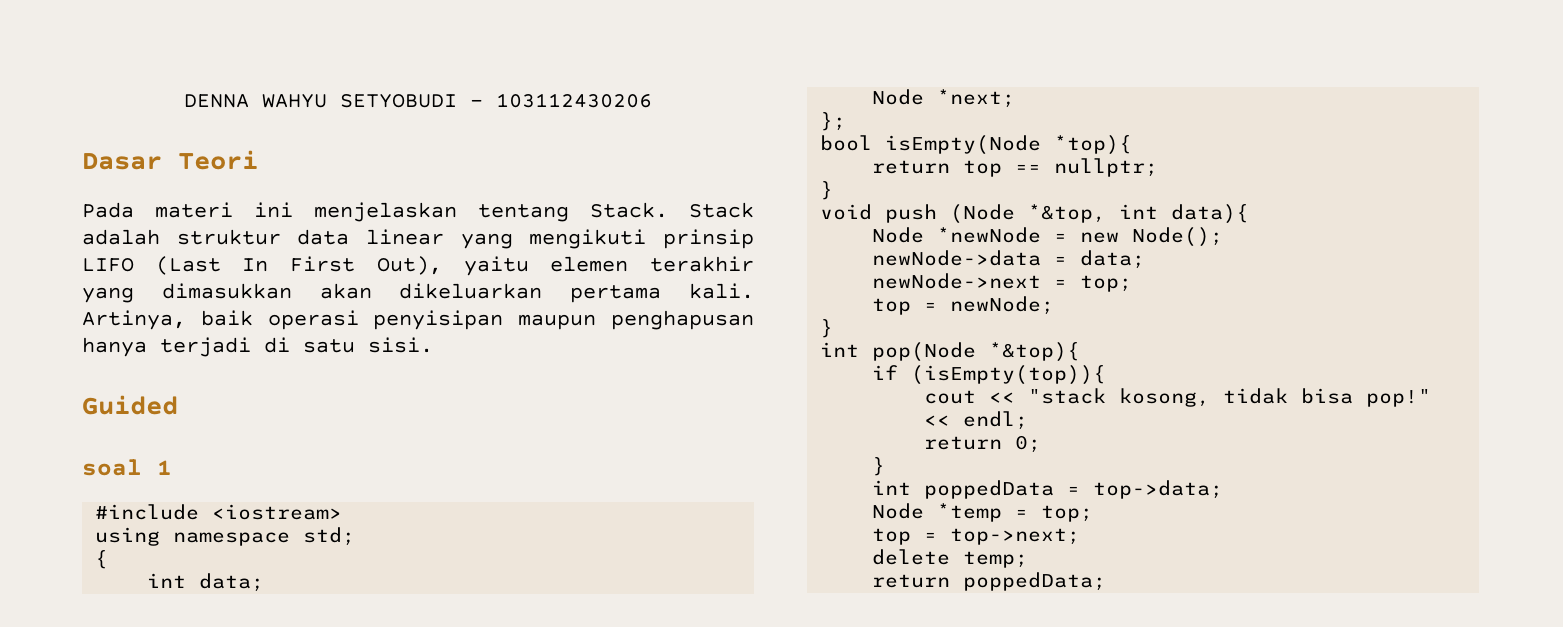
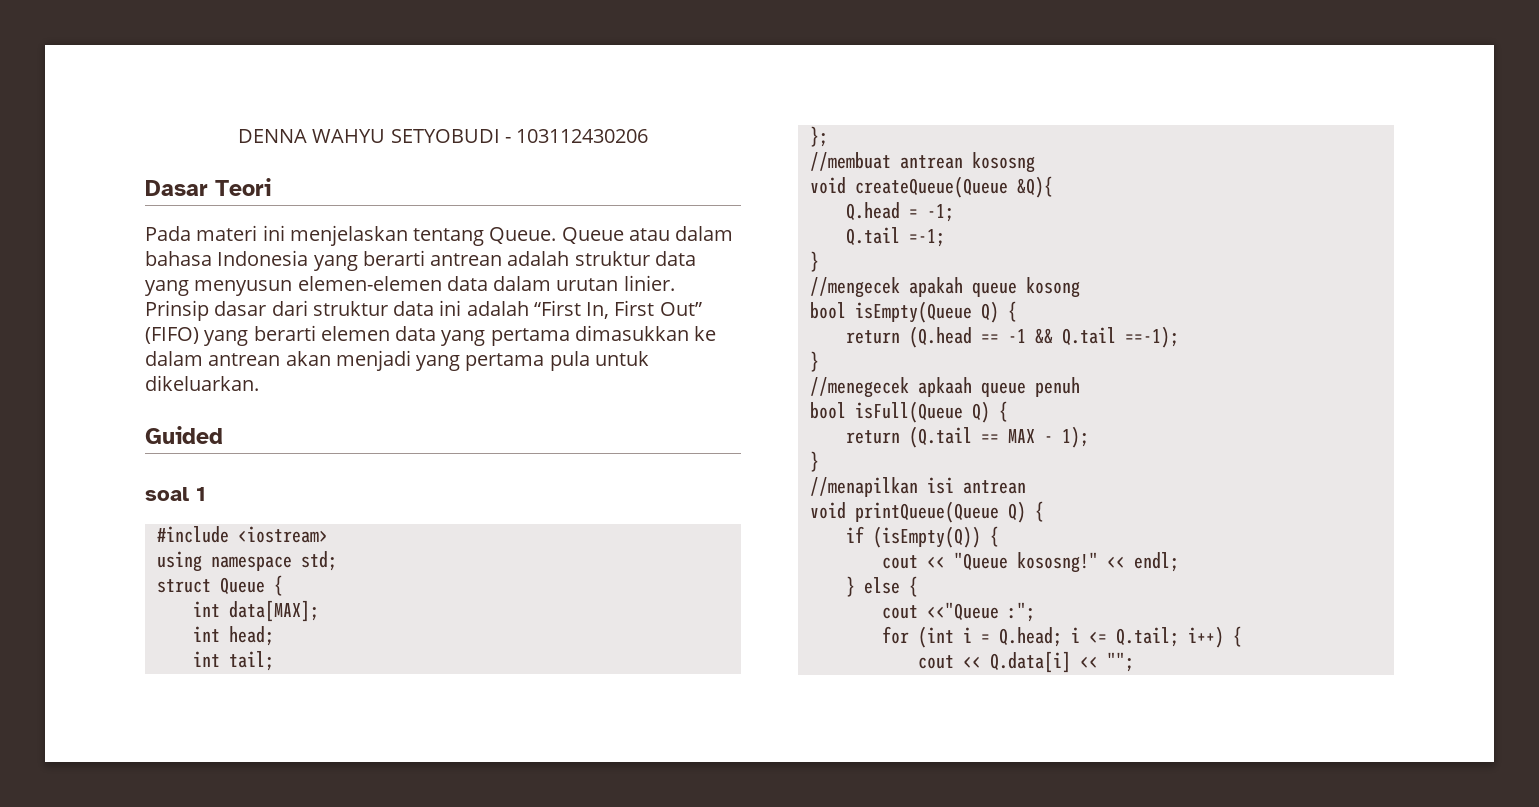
- Pada materi ini menjelaskan tentang Stack. Stack adalah struktur data linear yang mengikuti prinsip LIFO (Last In First Out), yaitu elemen terakhir yang dimasukkan akan dikeluarkan pertama kali. Artinya, baik operasi penyisipan maupun penghapusan hanya terjadi di satu sisi.
+ Pada materi ini menjelaskan tentang Queue. Queue atau dalam bahasa Indonesia yang berarti antrean adalah struktur data yang menyusun elemen-elemen data dalam urutan linier. Prinsip dasar dari struktur data ini adalah “First In, First Out” (FIFO) yang berarti elemen data yang pertama dimasukkan ke dalam antrean akan menjadi yang pertama pula untuk dikeluarkan.
- {
+ struct Queue {
- int data;
- Node *next;
+ int data[MAX];
+ int head;
+ int tail;
  };
- bool isEmpty(Node *top){
- return top == nullptr;
+ //membuat antrean kososng
+ void createQueue(Queue &Q){
+ Q.head = -1;
+ Q.tail =-1;
  }
- void push (Node *&top, int data){
- Node *newNode = new Node();
- newNode->data = data;
- newNode->next = top;
- top = newNode;
+ //mengecek apakah queue kosong
+ bool isEmpty(Queue Q) {
+ return (Q.head == -1 && Q.tail ==-1);
  }
- int pop(Node *&top){
+ //menegecek apkaah queue penuh
+ bool isFull(Queue Q) {
+ return (Q.tail == MAX - 1);
+ }
+ //menapilkan isi antrean
+ void printQueue(Queue Q) {
- if (isEmpty(top)){
- cout << "stack kosong, tidak bisa pop!" << endl;
- return 0;
- }
- int poppedData = top->data;
- Node *temp = top;
- top = top->next;
- delete temp;
- return poppedData;
+ if (isEmpty(Q)) {
+ cout << "Queue kososng!" << endl;
+ } else {
+ cout <<"Queue :";
+ for (int i = Q.head; i <= Q.tail; i++) {
+ cout << Q.data[i] << "";

